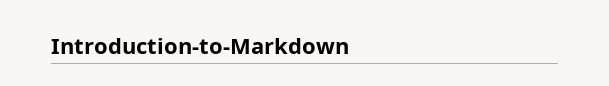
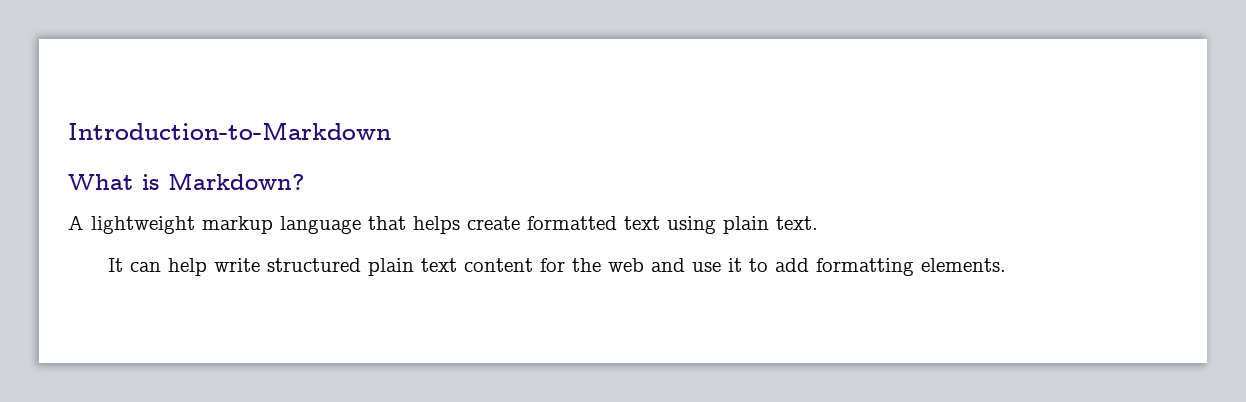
+ What is Markdown?
+ A lightweight markup language that helps create formatted text using plain text.
+ It can help write structured plain text content for the web and use it to add formatting elements.

